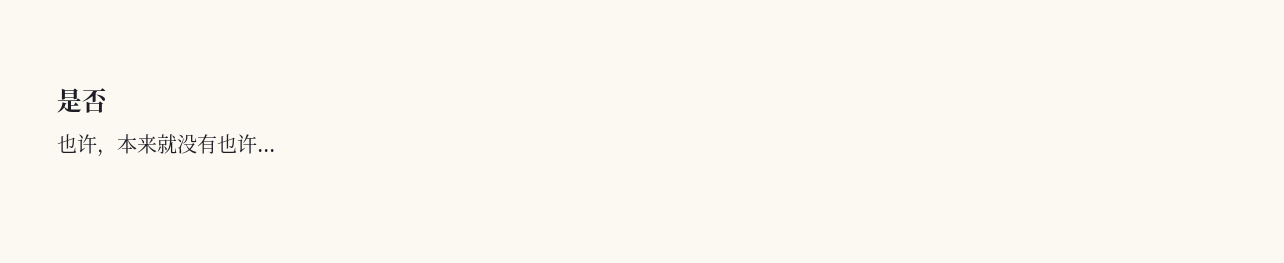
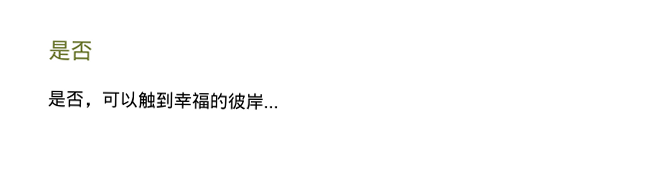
- 也许，本来就没有也许...
+ 是否，可以触到幸福的彼岸...

